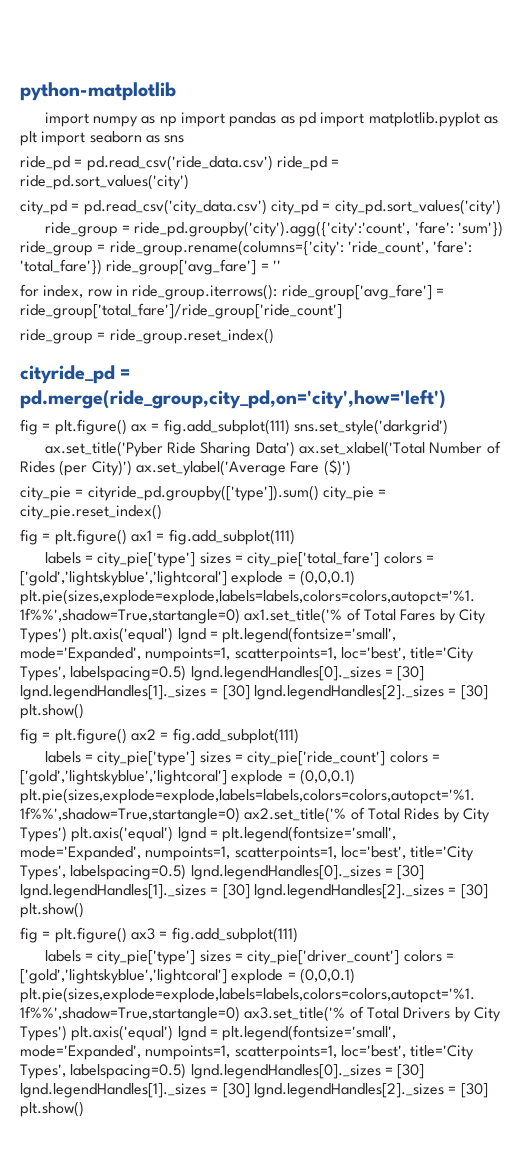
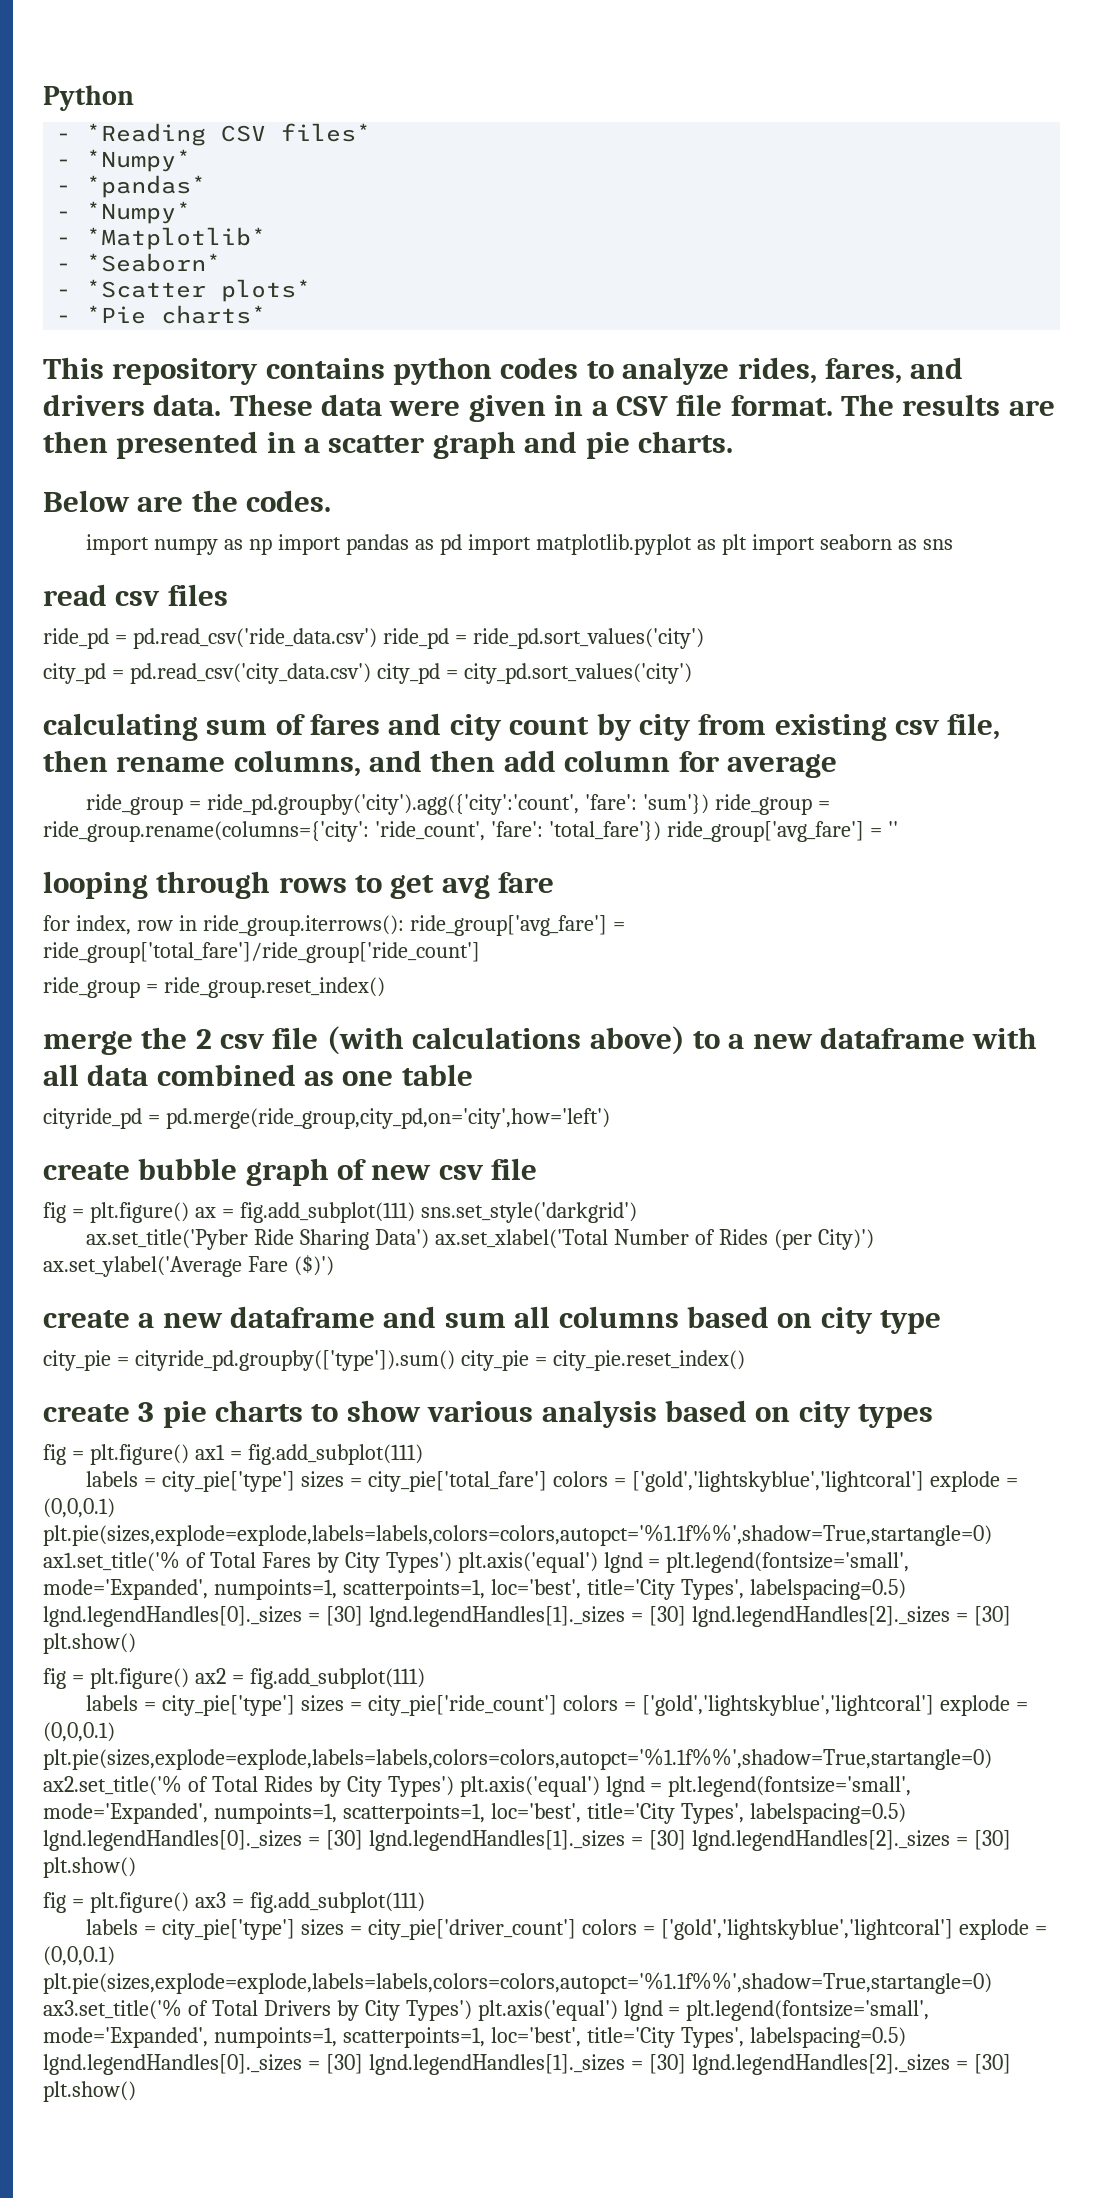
- python-matplotlib
+ Python
+ - *Reading CSV files*
+ - *Numpy*
+ - *pandas*
+ - *Numpy*
+ - *Matplotlib*
+ - *Seaborn*
+ - *Scatter plots*
+ - *Pie charts*
+ This repository contains python codes to analyze rides, fares, and drivers data. These data were given in a CSV file format. The results are then presented in a scatter graph and pie charts.
+ Below are the codes.
+ read csv files
+ calculating sum of fares and city count by city from existing csv file, then rename columns, and then add column for average
+ looping through rows to get avg fare
+ merge the 2 csv file (with calculations above) to a new dataframe with all data combined as one table
  cityride_pd = pd.merge(ride_group,city_pd,on='city',how='left')
+ create bubble graph of new csv file
+ create a new dataframe and sum all columns based on city type
+ create 3 pie charts to show various analysis based on city types

